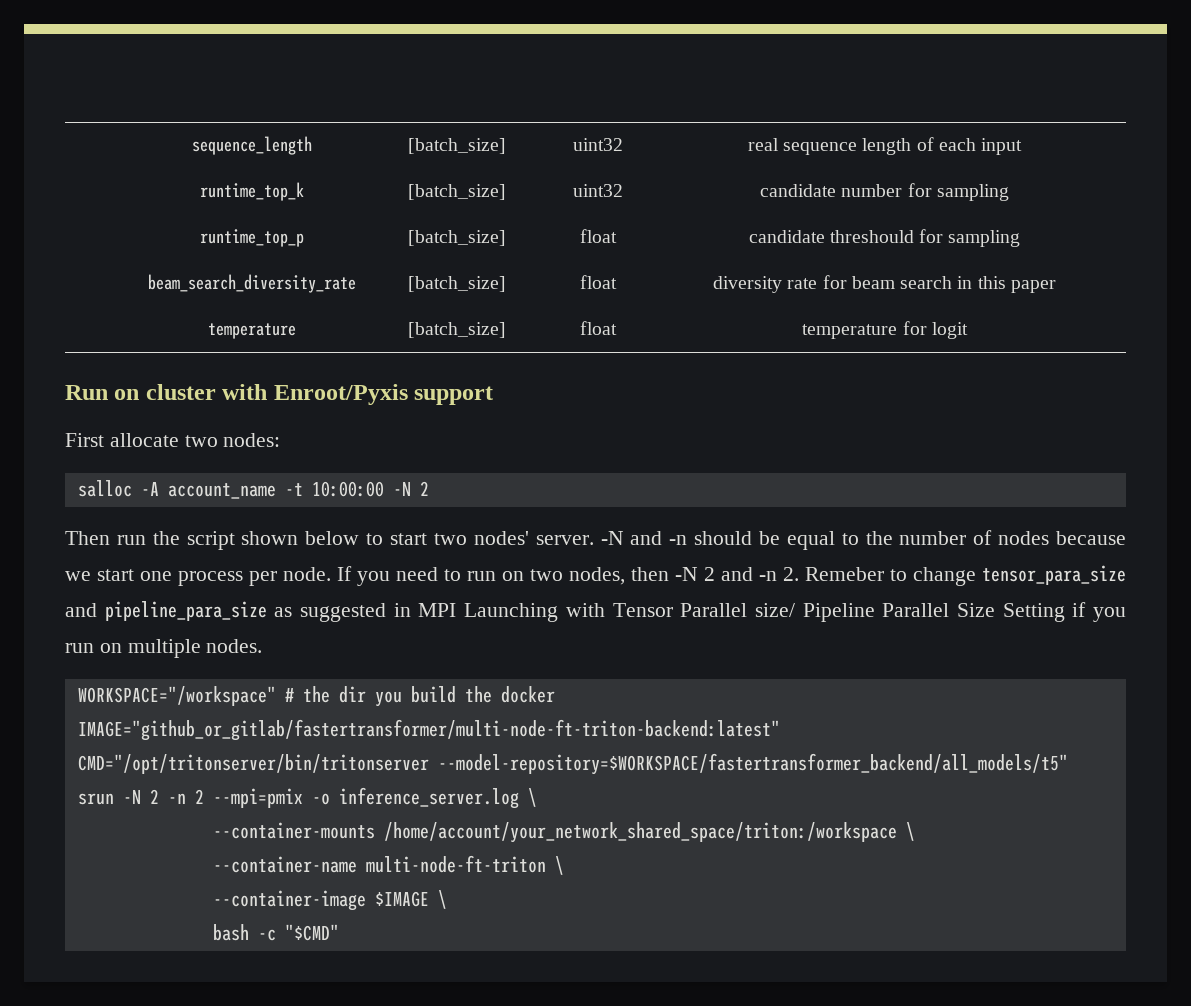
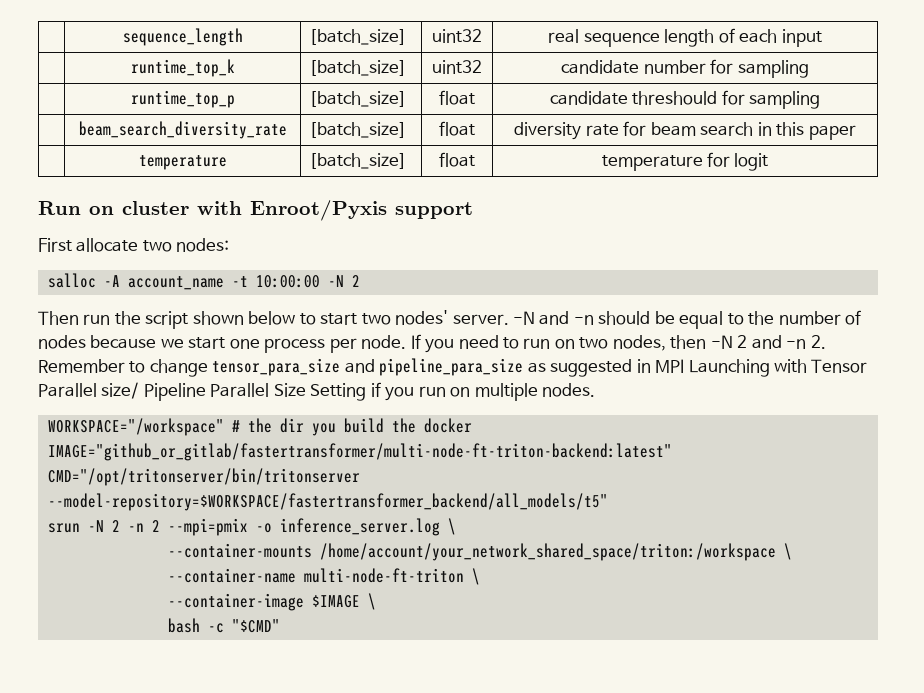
- If you need to run on two nodes, then -N 2 and -n 2. Remeber to change tensor_para_size and pipeline_para_size as suggested in MPI Launching with Tensor Parallel size/ Pipeline Parallel Size Setting if you run on multiple nodes.
+ If you need to run on two nodes, then -N 2 and -n 2. Remember to change tensor_para_size and pipeline_para_size as suggested in MPI Launching with Tensor Parallel size/ Pipeline Parallel Size Setting if you run on multiple nodes.

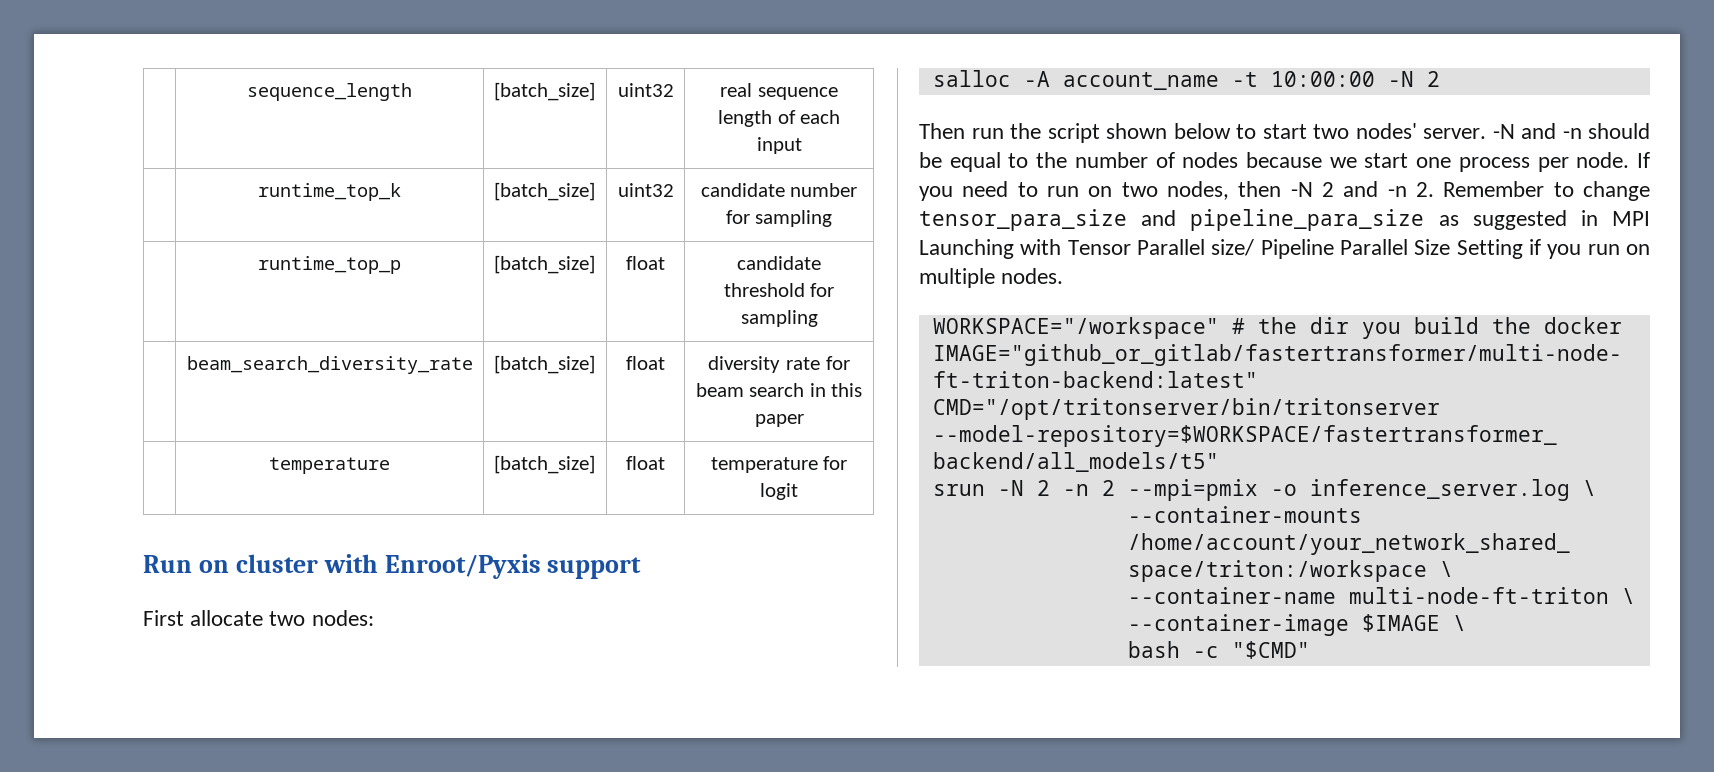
- | runtime_top_p | [batch_size] | float | candidate threshould for sampling
+ | runtime_top_p | [batch_size] | float | candidate threshold for sampling

